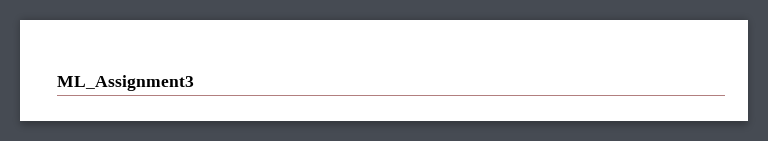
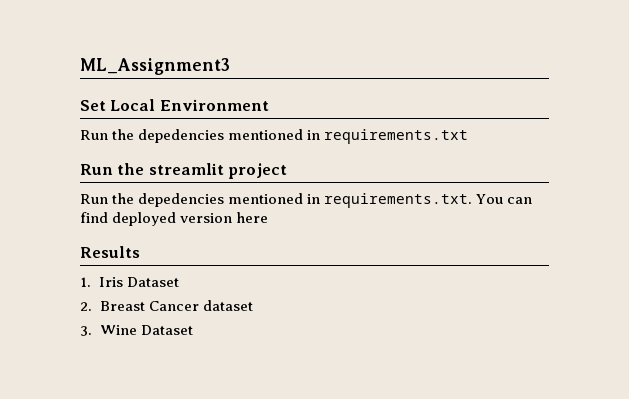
+ Set Local Environment
+ Run the depedencies mentioned in requirements.txt
+ Run the streamlit project
+ Run the depedencies mentioned in requirements.txt. You can find deployed version here
+ Results
+ 1. Iris Dataset
+ 2. Breast Cancer dataset
+ 3. Wine Dataset

